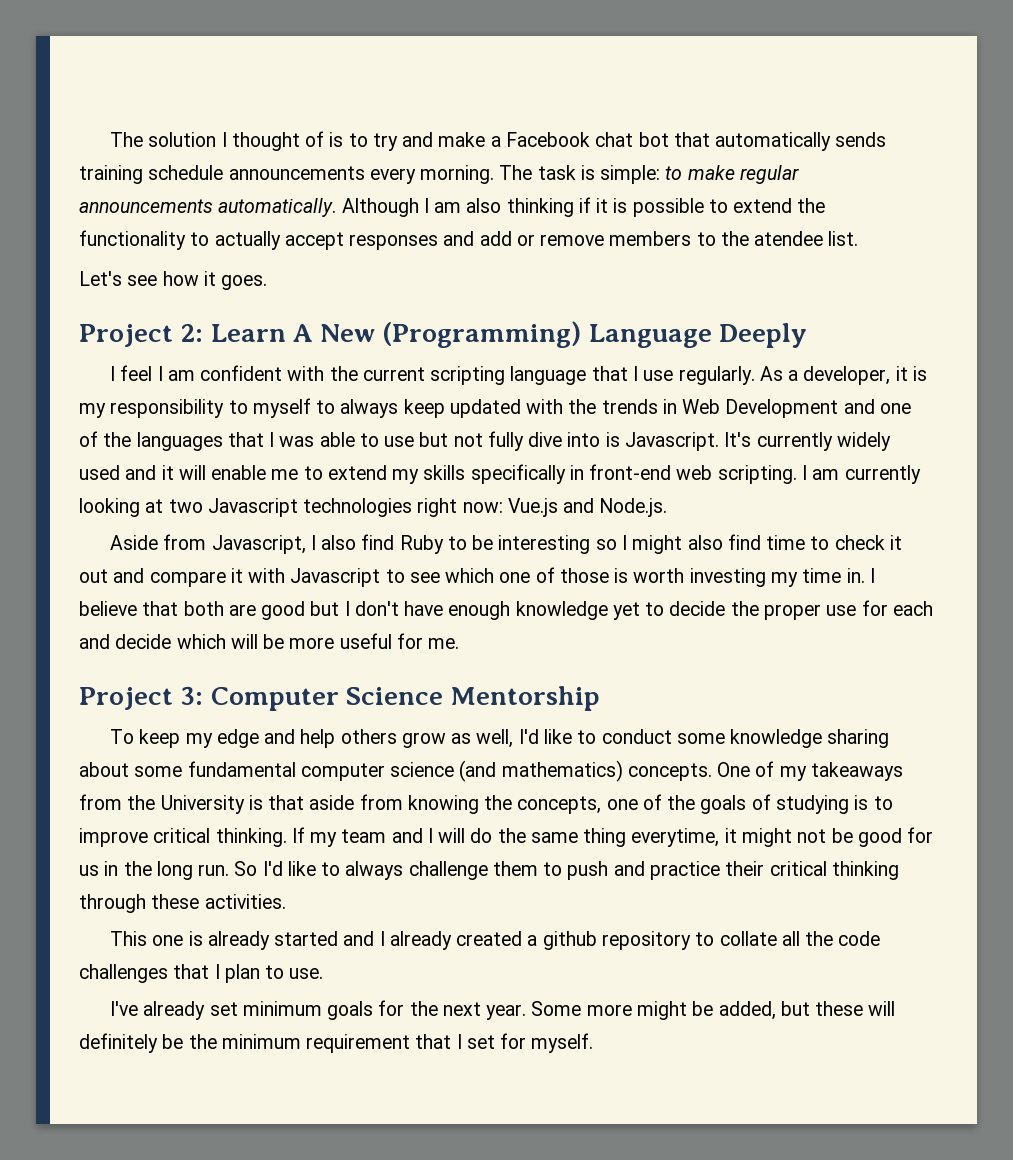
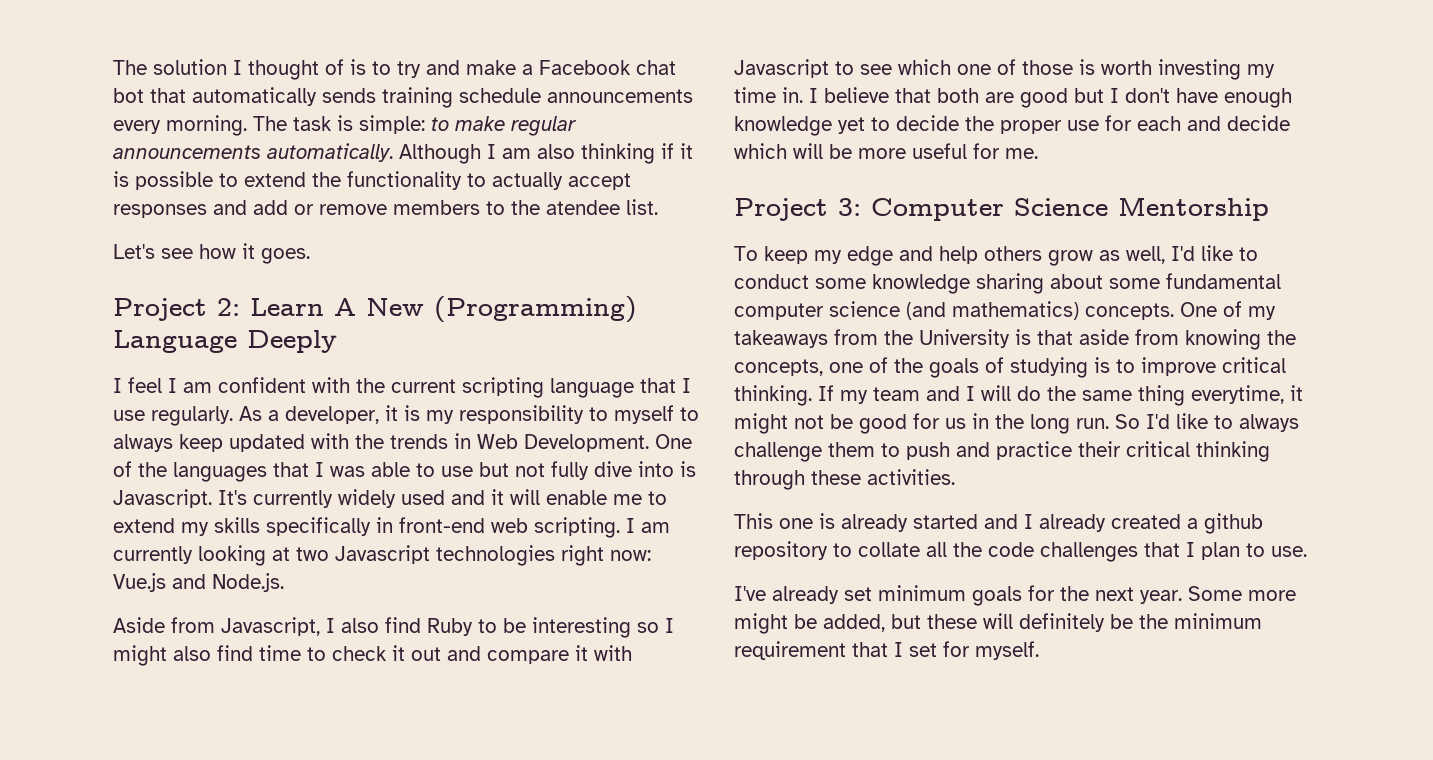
- As a developer, it is my responsibility to myself to always keep updated with the trends in Web Development and one of the languages that I was able to use but not fully dive into is Javascript.
+ As a developer, it is my responsibility to myself to always keep updated with the trends in Web Development. One of the languages that I was able to use but not fully dive into is Javascript.

